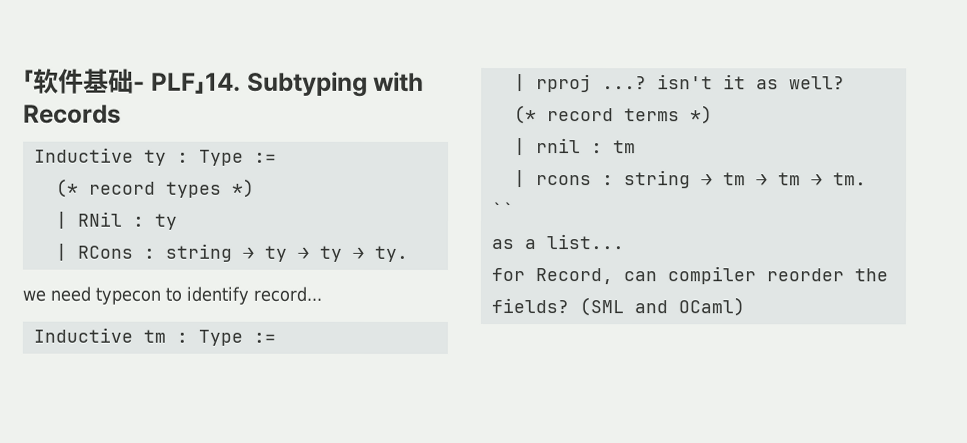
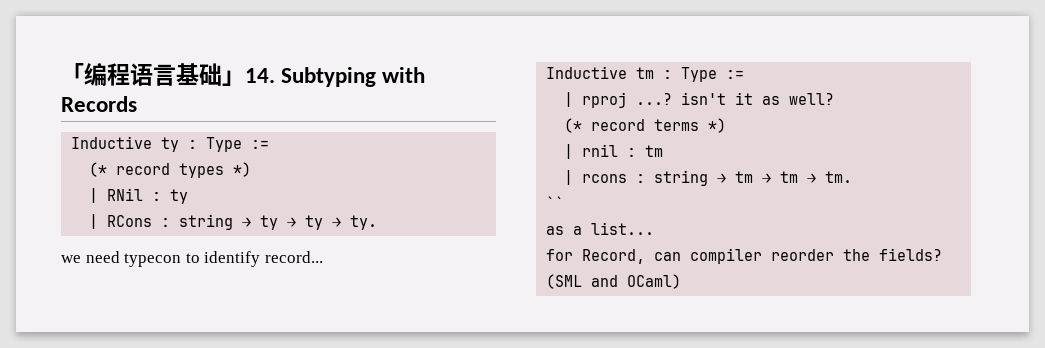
- 「软件基础- PLF」14. Subtyping with Records
+ 「编程语言基础」14. Subtyping with Records

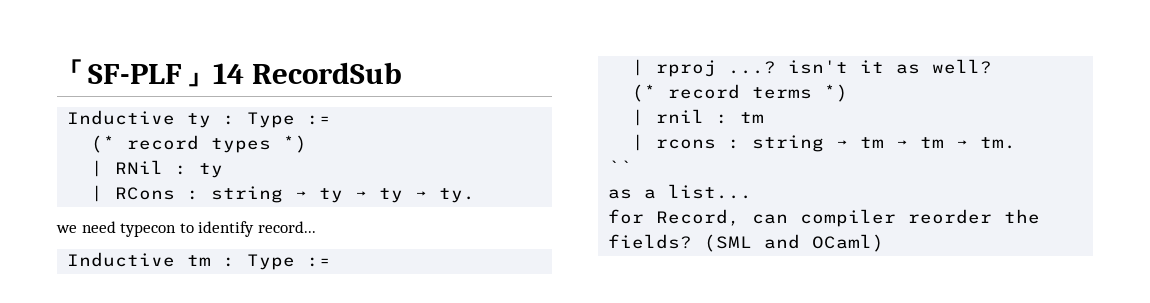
- 「编程语言基础」14. Subtyping with Records
+ 「SF-PLF」14 RecordSub

